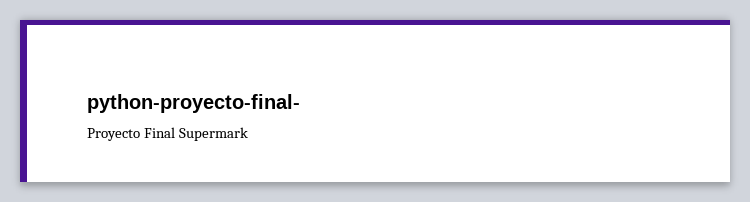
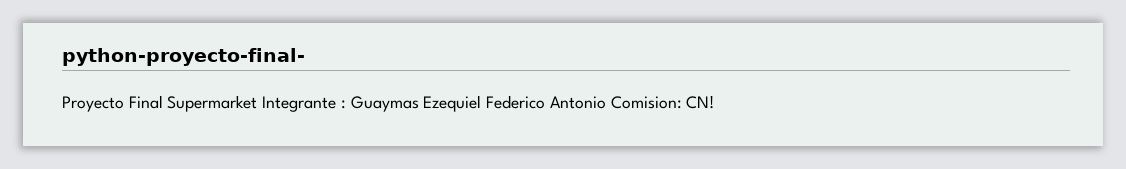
- Proyecto Final Supermark
+ Proyecto Final Supermarket Integrante : Guaymas Ezequiel Federico Antonio Comision: CN!

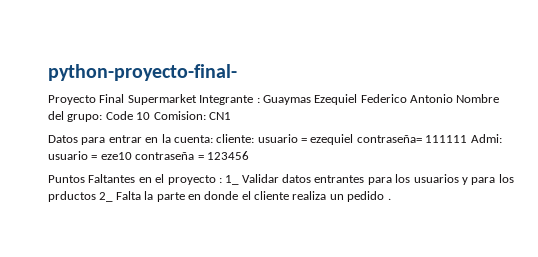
- Proyecto Final Supermarket Integrante : Guaymas Ezequiel Federico Antonio Comision: CN!
+ Proyecto Final Supermarket Integrante : Guaymas Ezequiel Federico Antonio Nombre del grupo: Code 10 Comision: CN1
+ Datos para entrar en la cuenta: cliente: usuario = ezequiel contraseña= 111111 Admi: usuario = eze10 contraseña = 123456
+ Puntos Faltantes en el proyecto : 1_ Validar datos entrantes para los usuarios y para los prductos 2_ Falta la parte en donde el cliente realiza un pedido .

